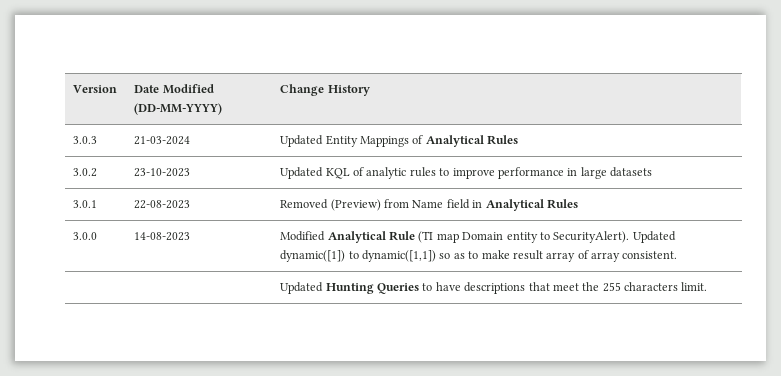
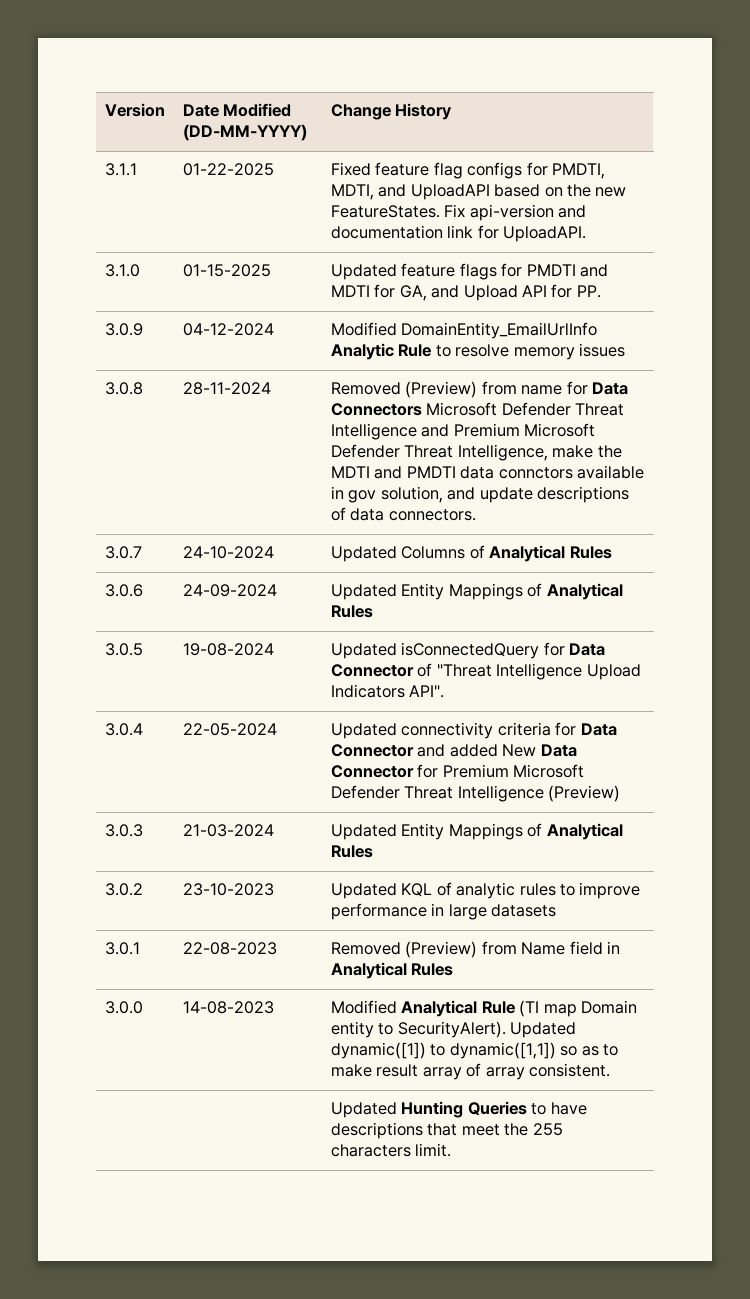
+ 3.1.1 | 01-22-2025 | Fixed feature flag configs for PMDTI, MDTI, and UploadAPI based on the new FeatureStates. Fix api-version and documentation link for UploadAPI.
+ 3.1.0 | 01-15-2025 | Updated feature flags for PMDTI and MDTI for GA, and Upload API for PP.
+ 3.0.9 | 04-12-2024 | Modified DomainEntity_EmailUrlInfo Analytic Rule to resolve memory issues
+ 3.0.8 | 28-11-2024 | Removed (Preview) from name for Data Connectors Microsoft Defender Threat Intelligence and Premium Microsoft Defender Threat Intelligence, make the MDTI and PMDTI data connctors available in gov solution, and update descriptions of data connectors.
+ 3.0.7 | 24-10-2024 | Updated Columns of Analytical Rules
+ 3.0.6 | 24-09-2024 | Updated Entity Mappings of Analytical Rules
+ 3.0.5 | 19-08-2024 | Updated isConnectedQuery for Data Connector of "Threat Intelligence Upload Indicators API".
+ 3.0.4 | 22-05-2024 | Updated connectivity criteria for Data Connector and added New Data Connector for Premium Microsoft Defender Threat Intelligence (Preview)

